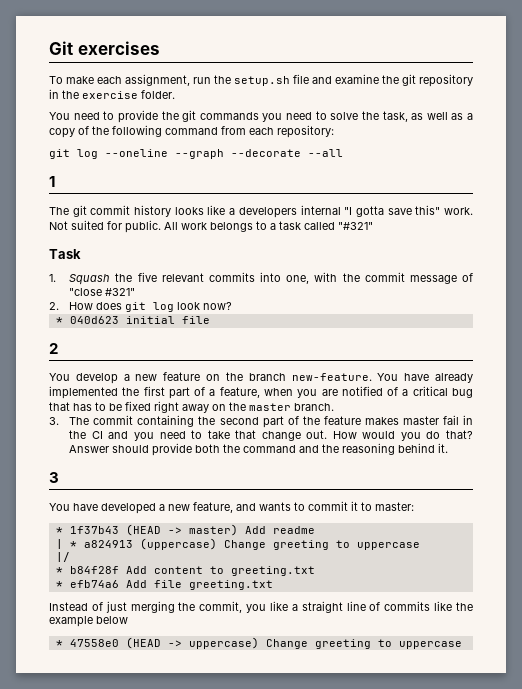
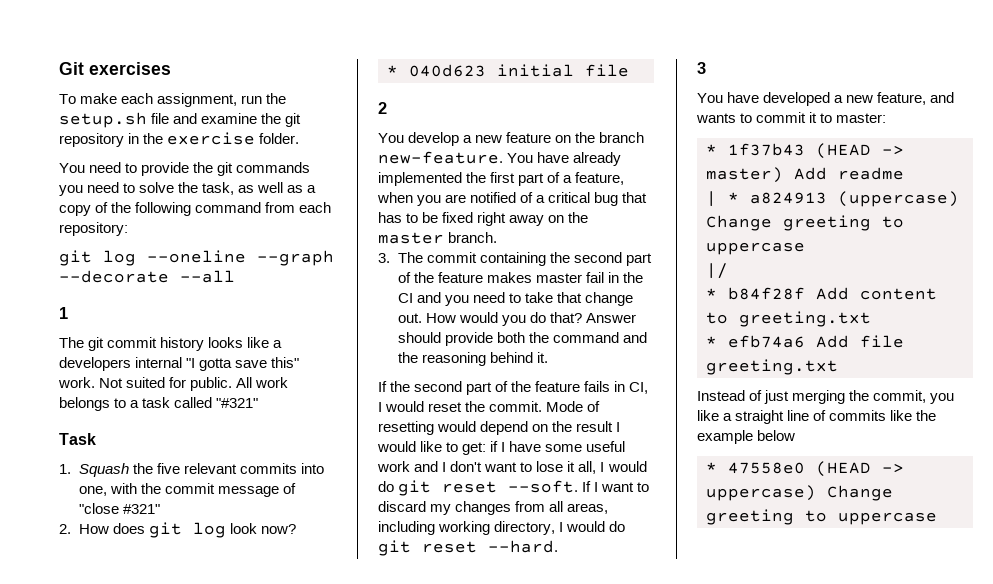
+ If the second part of the feature fails in CI, I would reset the commit. Mode of resetting would depend on the result I would like to get: if I have some useful work and I don't want to lose it all, I would do git reset --soft. If I want to discard my changes from all areas, including working directory, I would do git reset --hard.

